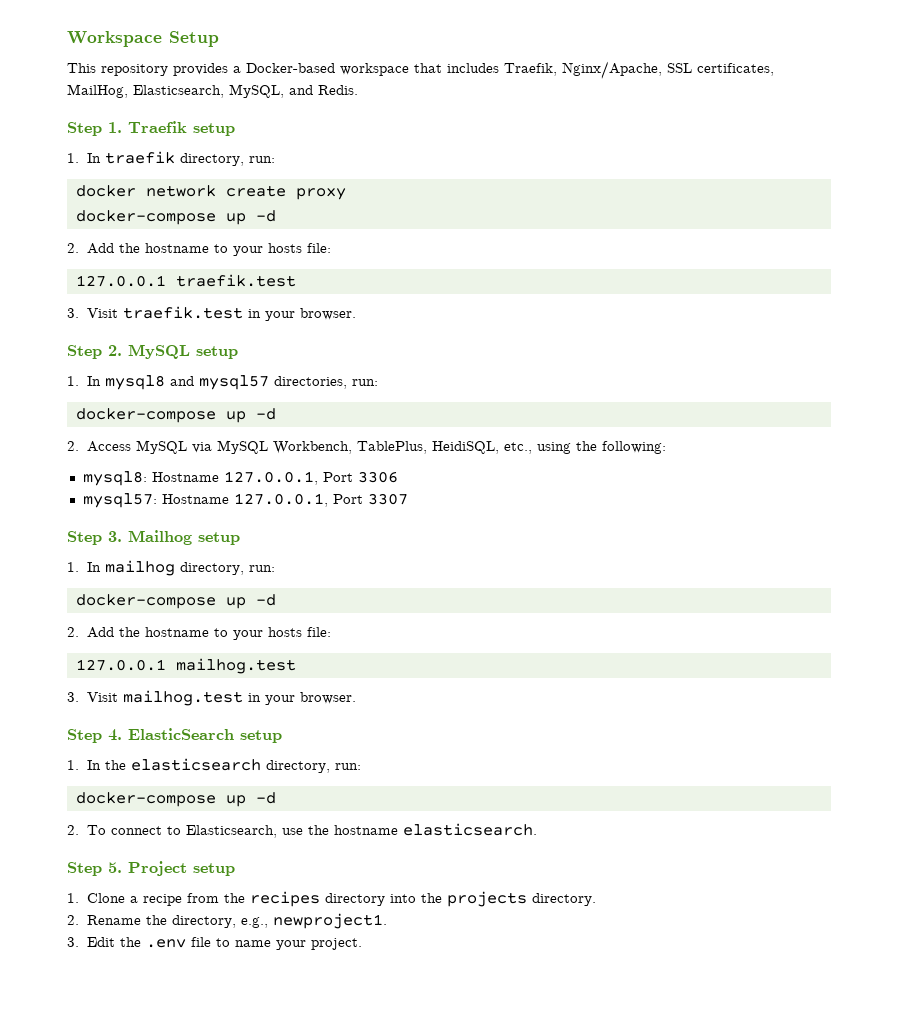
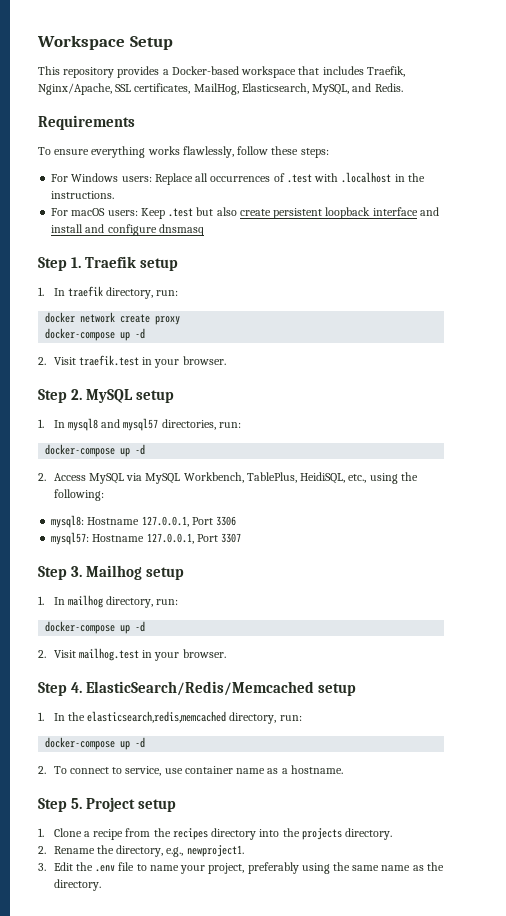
+ Requirements
+ To ensure everything works flawlessly, follow these steps:
+ For Windows users: Replace all occurrences of .test with .localhost in the instructions.
+ For macOS users: Keep .test but also create persistent loopback interface and install and configure dnsmasq
  docker network create proxy
  docker-compose up -d
- 2. Add the hostname to your hosts file:
- 127.0.0.1 traefik.test
- 3. Visit traefik.test in your browser.
+ 2. Visit traefik.test in your browser.
  1. In mailhog directory, run:
  docker-compose up -d
- 2. Add the hostname to your hosts file:
- 127.0.0.1 mailhog.test
- 3. Visit mailhog.test in your browser.
+ 2. Visit mailhog.test in your browser.
- Step 4. ElasticSearch setup
+ Step 4. ElasticSearch/Redis/Memcached setup
- 1. In the elasticsearch directory, run:
+ 1. In the elasticsearch,redis,memcached directory, run:
- 2. To connect to Elasticsearch, use the hostname elasticsearch.
+ 2. To connect to service, use container name as a hostname.
- 3. Edit the .env file to name your project.
+ 3. Edit the .env file to name your project, preferably using the same name as the directory.

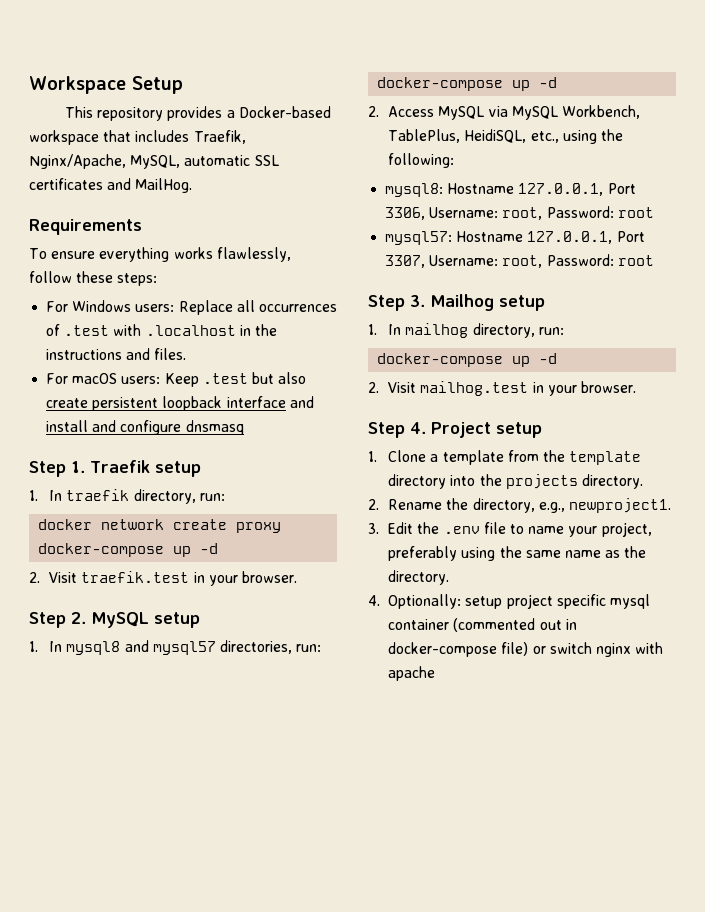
- This repository provides a Docker-based workspace that includes Traefik, Nginx/Apache, SSL certificates, MailHog, Elasticsearch, MySQL, and Redis.
+ This repository provides a Docker-based workspace that includes Traefik, Nginx/Apache, MySQL, automatic SSL certificates and MailHog.
- For Windows users: Replace all occurrences of .test with .localhost in the instructions.
+ For Windows users: Replace all occurrences of .test with .localhost in the instructions and files.
- mysql8: Hostname 127.0.0.1, Port 3306
+ mysql8: Hostname 127.0.0.1, Port 3306, Username: root, Password: root
- mysql57: Hostname 127.0.0.1, Port 3307
+ mysql57: Hostname 127.0.0.1, Port 3307, Username: root, Password: root
- Step 4. ElasticSearch/Redis/Memcached setup
- 1. In the elasticsearch,redis,memcached directory, run:
- docker-compose up -d
- 2. To connect to service, use container name as a hostname.
- Step 5. Project setup
+ Step 4. Project setup
- 1. Clone a recipe from the recipes directory into the projects directory.
+ 1. Clone a template from the template directory into the projects directory.
+ 4. Optionally: setup project specific mysql container (commented out in docker-compose file) or switch nginx with apache

